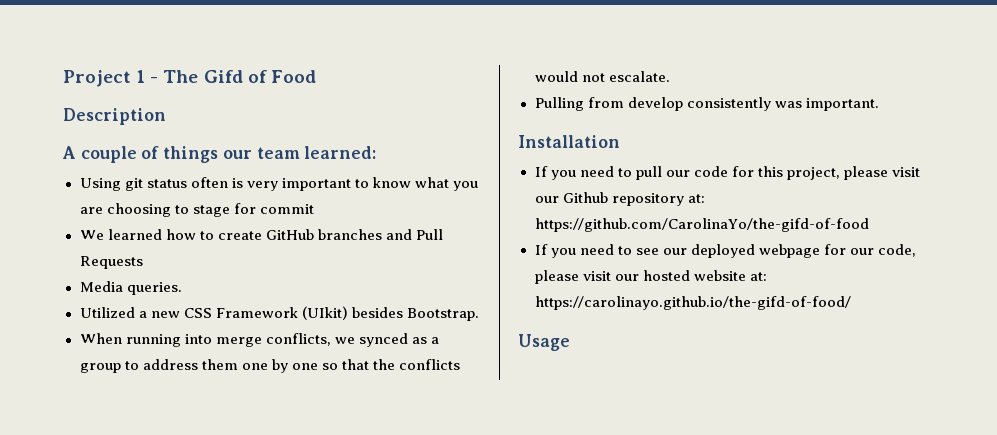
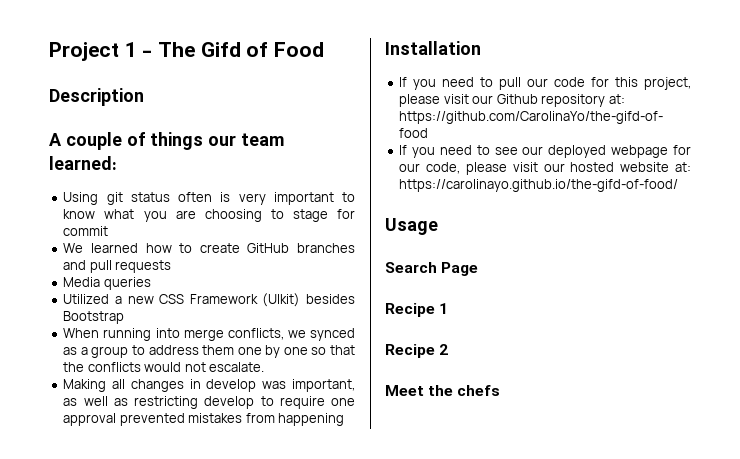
- We learned how to create GitHub branches and Pull Requests
+ We learned how to create GitHub branches and pull requests
- Media queries.
+ Media queries
- Utilized a new CSS Framework (UIkit) besides Bootstrap.
+ Utilized a new CSS Framework (UIkit) besides Bootstrap
- Pulling from develop consistently was important.
+ Making all changes in develop was important, as well as restricting develop to require one approval prevented mistakes from happening
+ Search Page
+ Recipe 1
+ Recipe 2
+ Meet the chefs

